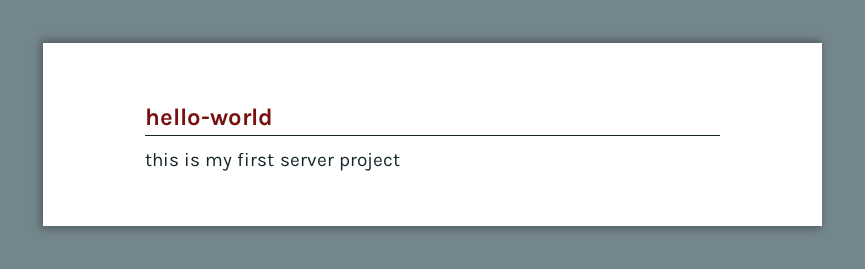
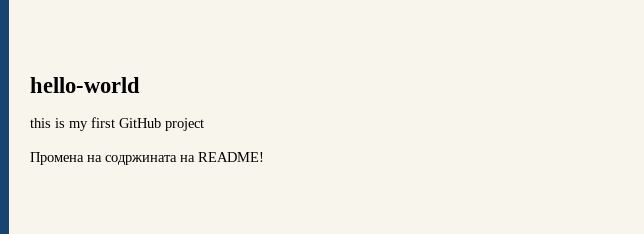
- this is my first server project
+ this is my first GitHub project
+ Промена на содржината на README!

